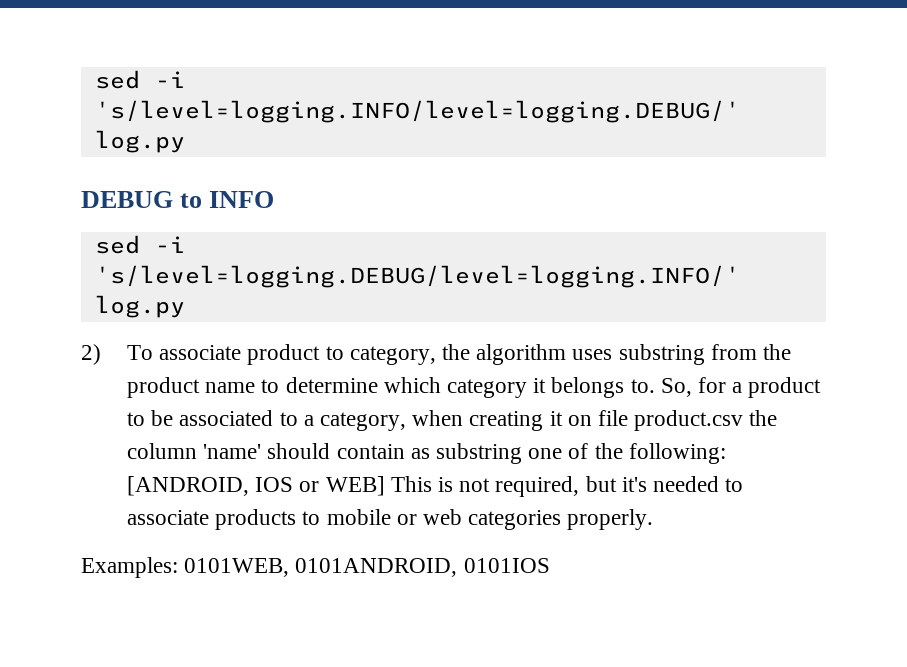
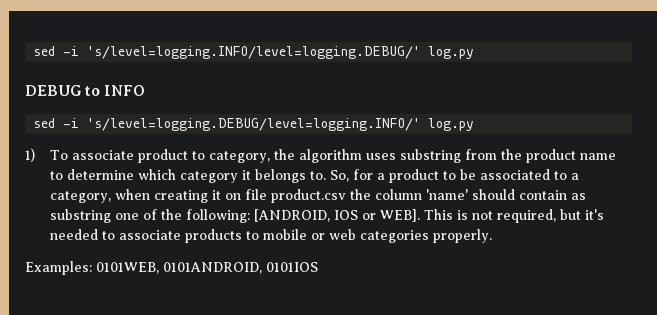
- 2) To associate product to category, the algorithm uses substring from the product name to determine which category it belongs to.
+ 1) To associate product to category, the algorithm uses substring from the product name to determine which category it belongs to.
- So, for a product to be associated to a category, when creating it on file product.csv the column 'name' should contain as substring one of the following: [ANDROID, IOS or WEB] This is not required, but it's needed to associate products to mobile or web categories properly.
+ So, for a product to be associated to a category, when creating it on file product.csv the column 'name' should contain as substring one of the following: [ANDROID, IOS or WEB]. This is not required, but it's needed to associate products to mobile or web categories properly.

